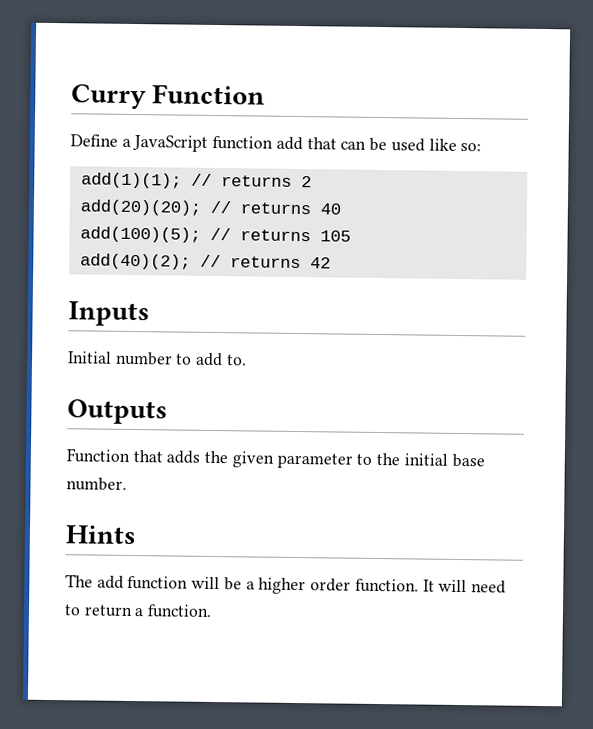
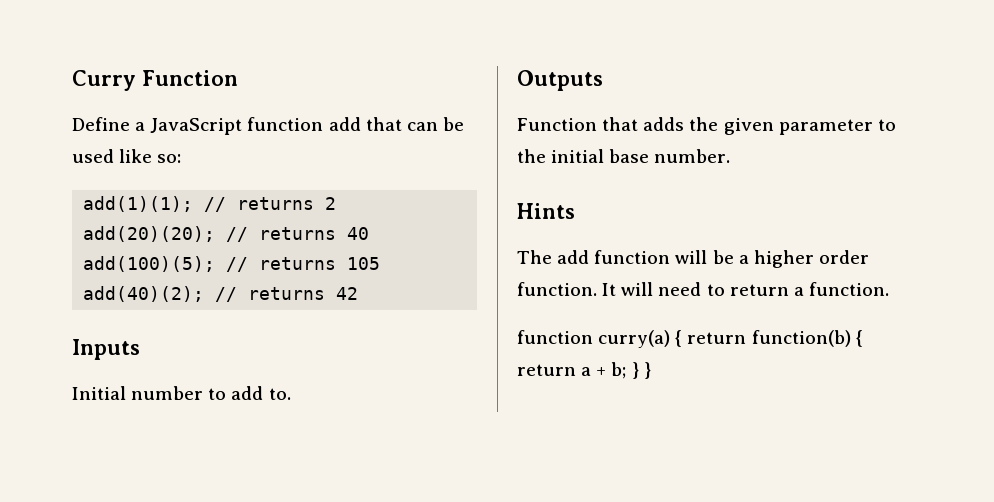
+ function curry(a) { return function(b) { return a + b; } }

